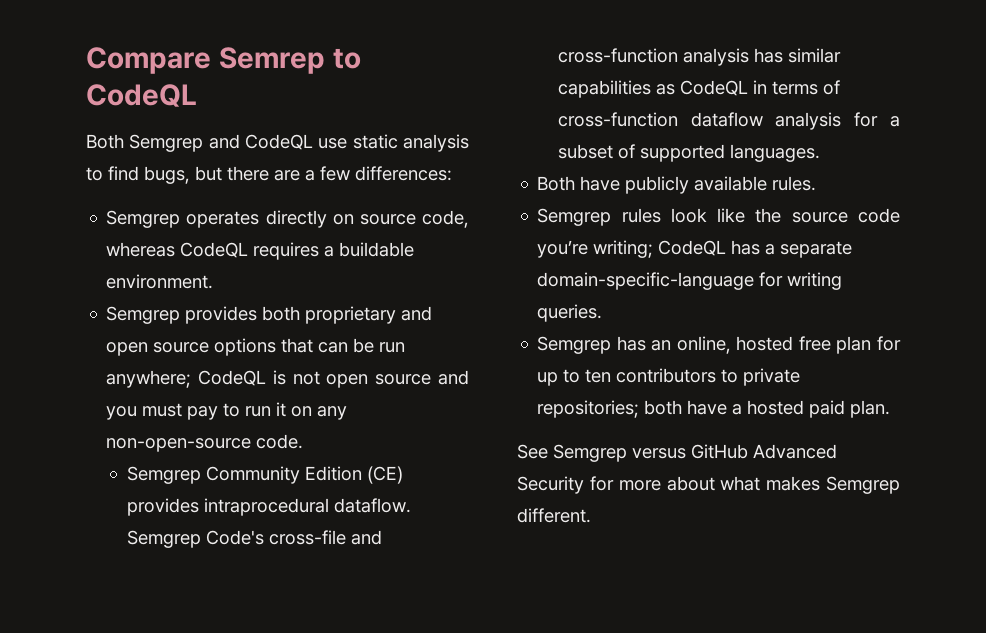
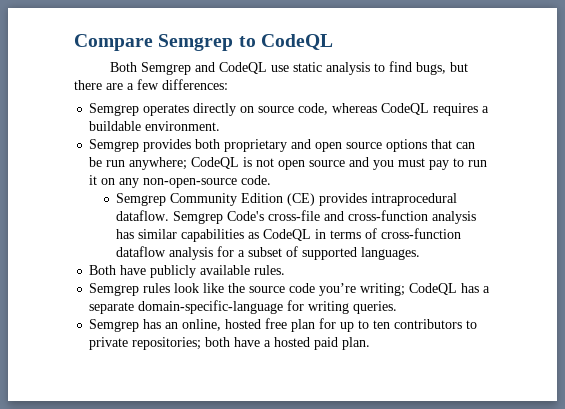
- Compare Semrep to CodeQL
+ Compare Semgrep to CodeQL
- See Semgrep versus GitHub Advanced Security for more about what makes Semgrep different.

